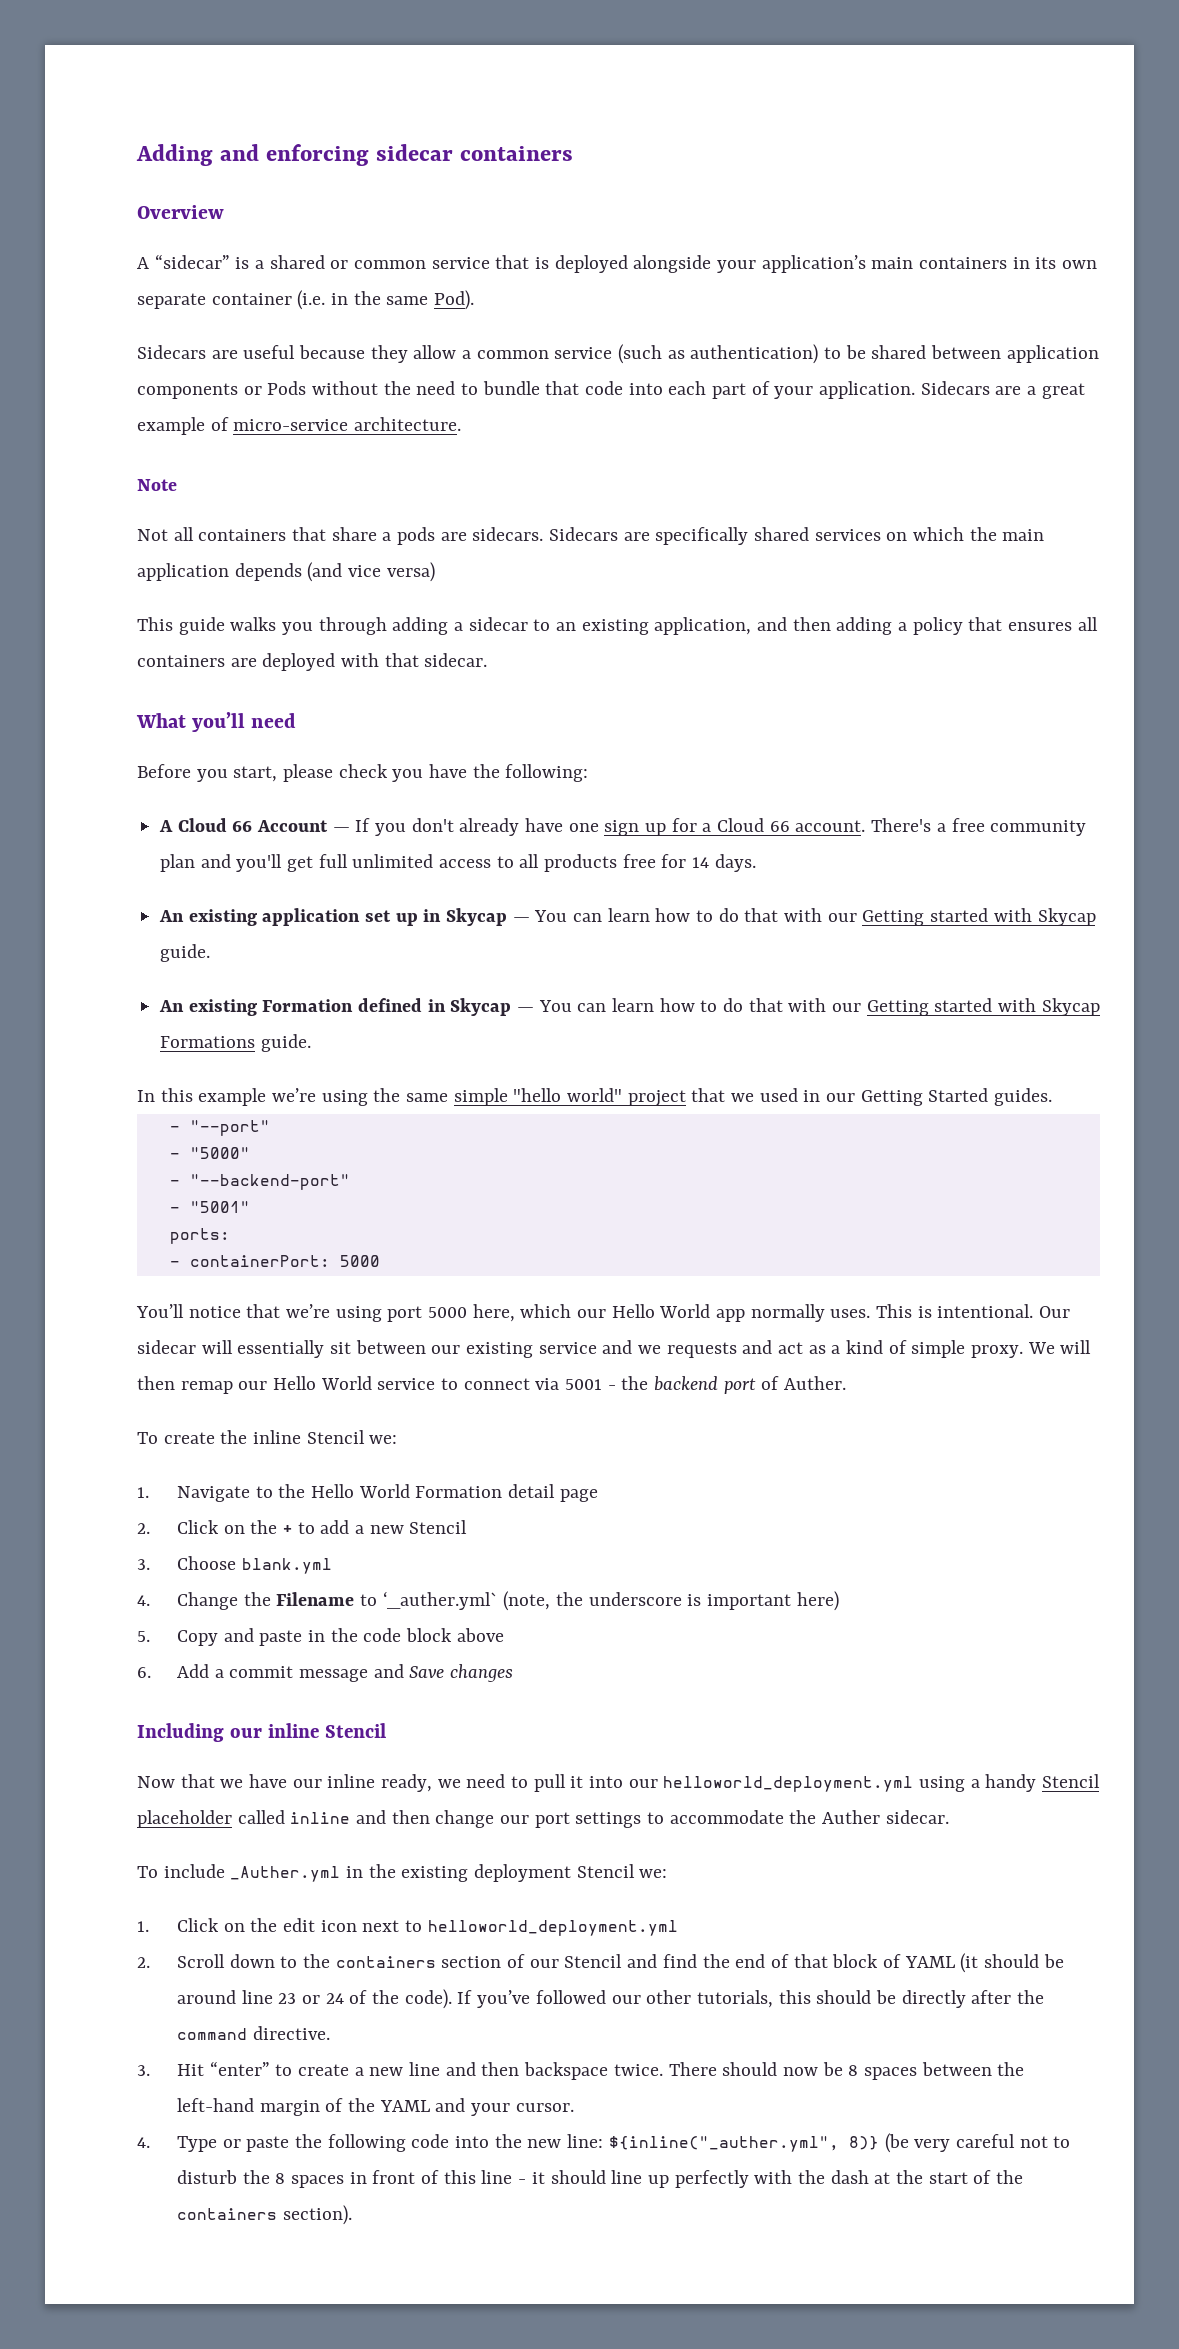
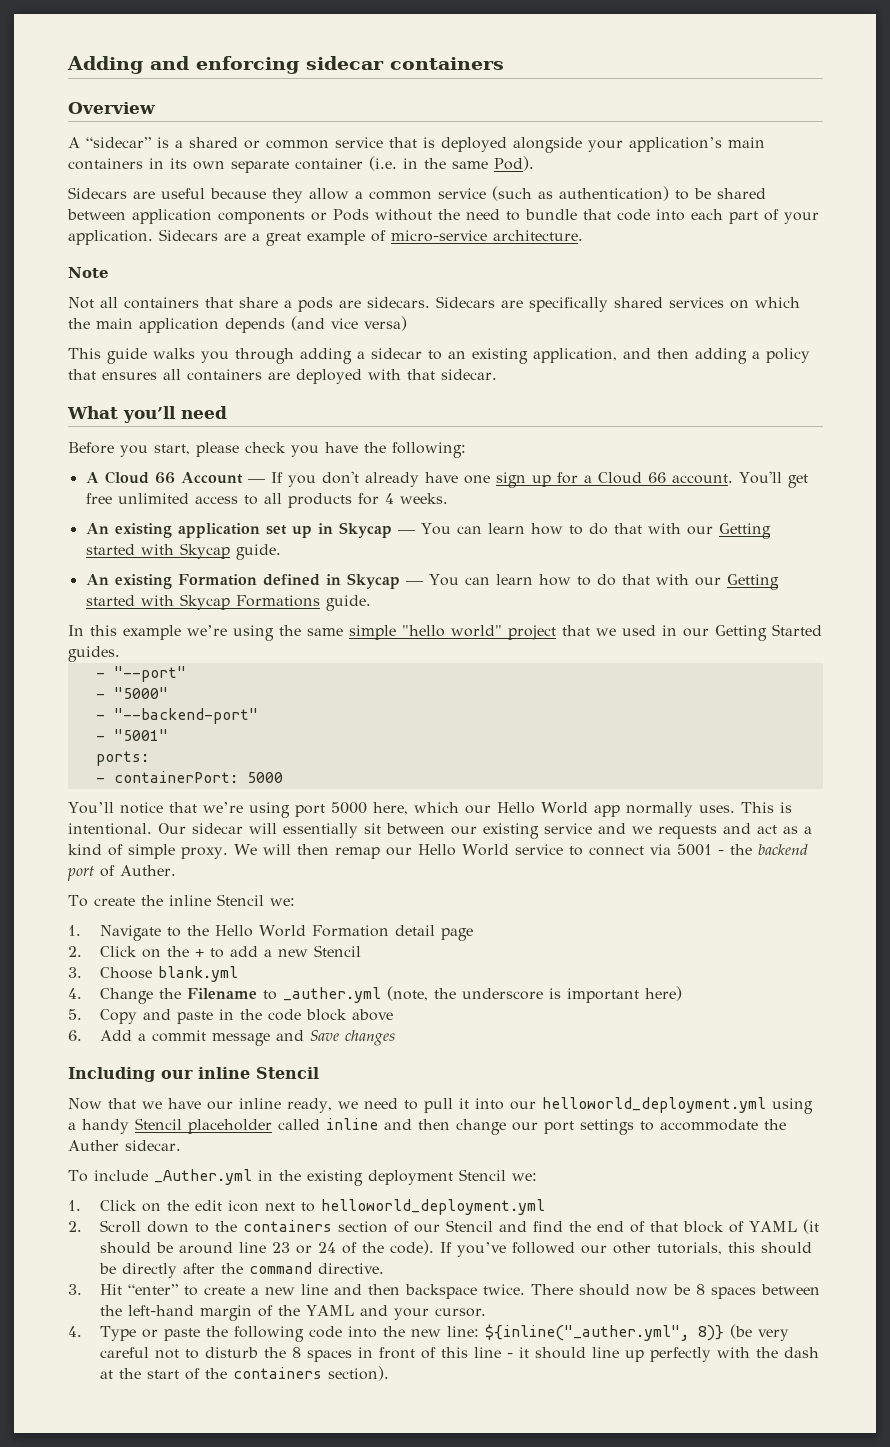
- There's a free community plan and you'll get full unlimited access to all products free for 14 days.
+ You'll get free unlimited access to all products for 4 weeks.
- 4. Change the Filename to ‘_auther.yml` (note, the underscore is important here)
+ 4. Change the Filename to _auther.yml (note, the underscore is important here)

